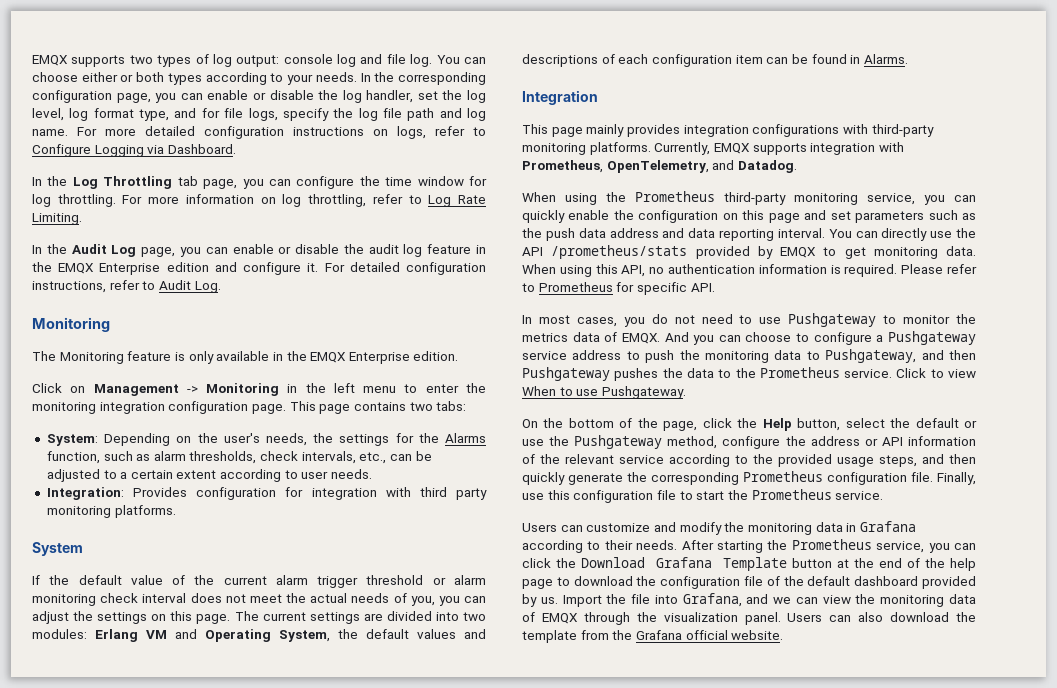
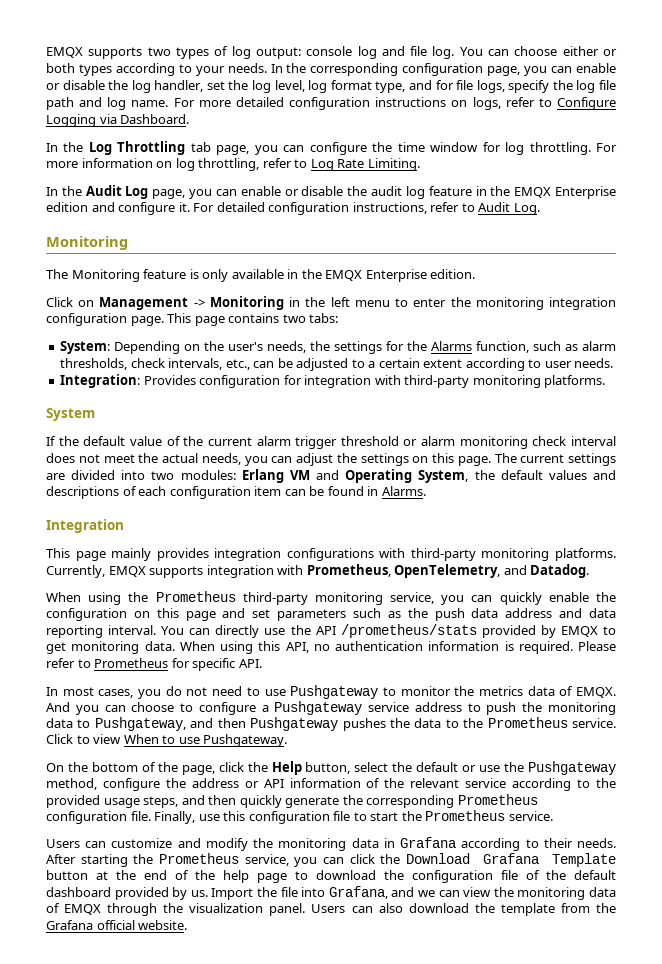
- Integration: Provides configuration for integration with third party monitoring platforms.
+ Integration: Provides configuration for integration with third-party monitoring platforms.
- If the default value of the current alarm trigger threshold or alarm monitoring check interval does not meet the actual needs of you, you can adjust the settings on this page.
+ If the default value of the current alarm trigger threshold or alarm monitoring check interval does not meet the actual needs, you can adjust the settings on this page.

